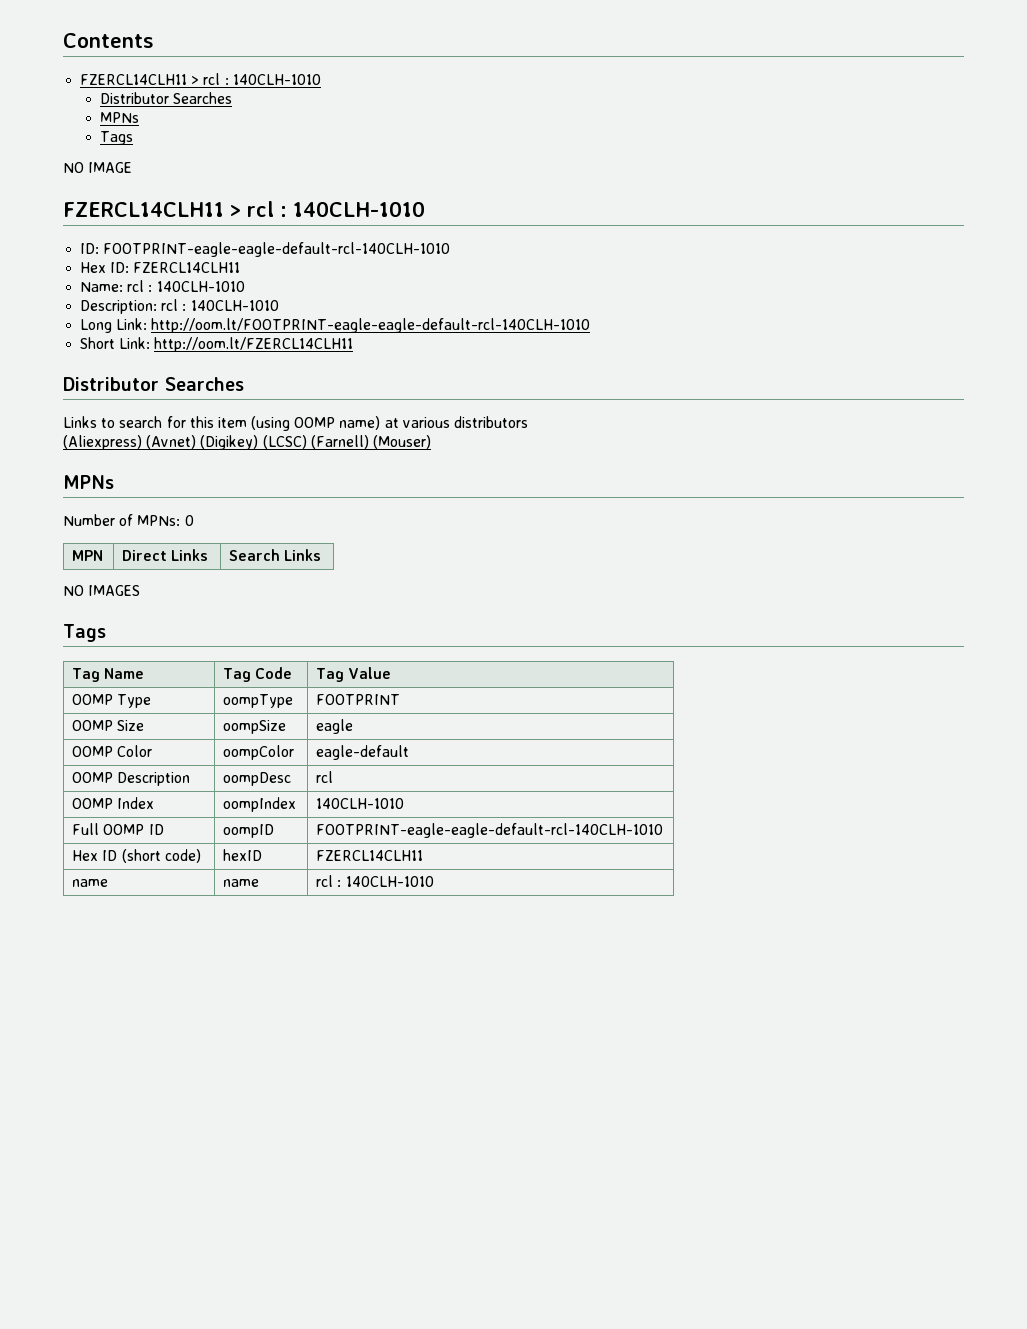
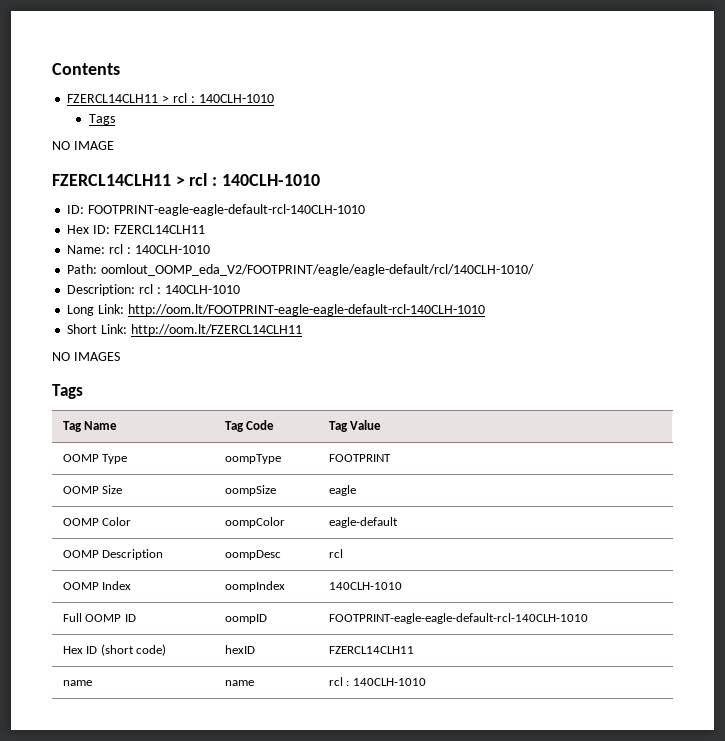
  Contents
  FZERCL14CLH11 > rcl : 140CLH-1010
- Distributor Searches
- MPNs
+ Path: oomlout_OOMP_eda_V2/FOOTPRINT/eagle/eagle-default/rcl/140CLH-1010/
  Short Link: http://oom.lt/FZERCL14CLH11
- Distributor Searches
- Links to search for this item (using OOMP name) at various distributors
- (Aliexpress) (Avnet) (Digikey) (LCSC) (Farnell) (Mouser)
- MPNs
- Number of MPNs: 0
- MPN | Direct Links | Search Links

